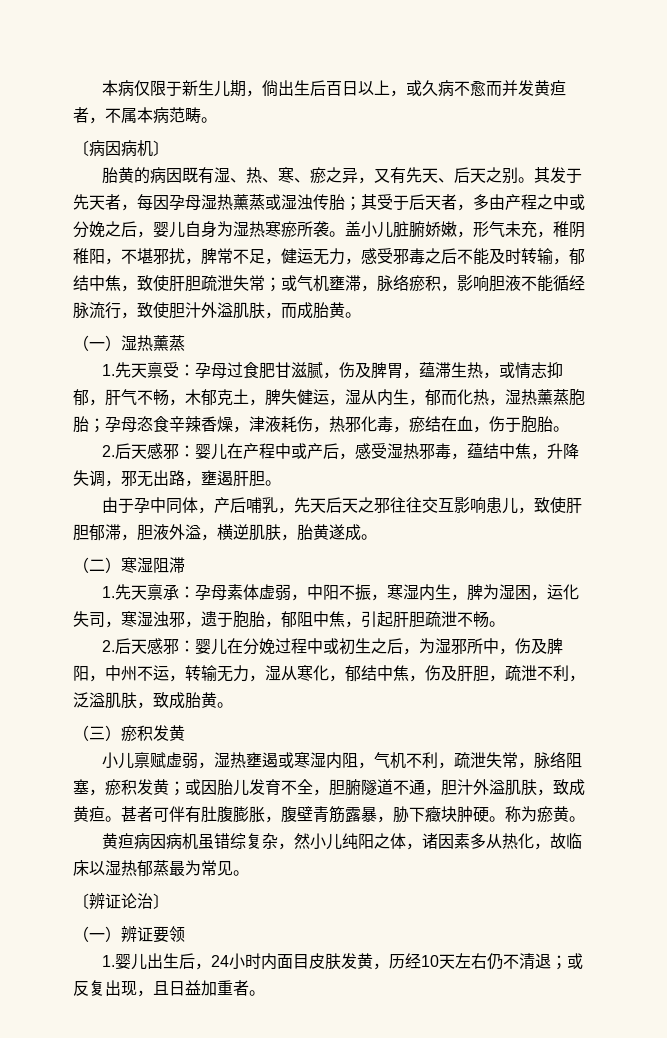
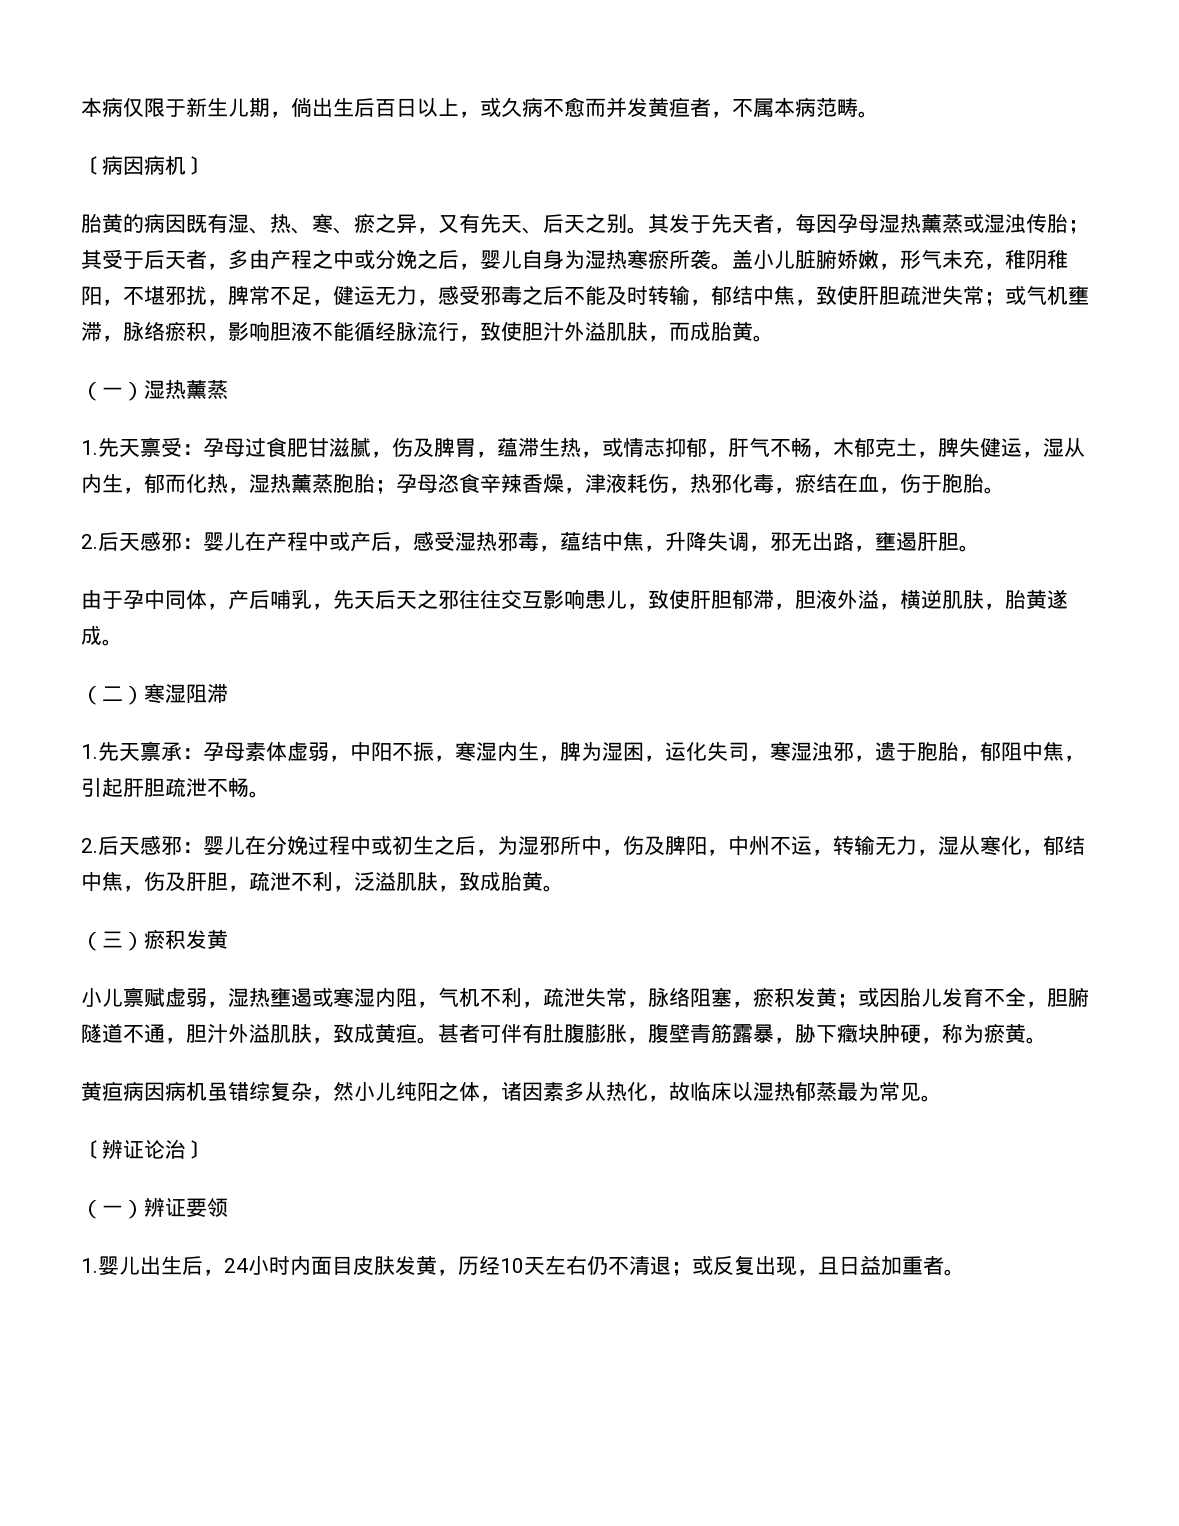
- 甚者可伴有肚腹膨胀，腹壁青筋露暴，胁下癥块肿硬。称为瘀黄。
+ 甚者可伴有肚腹膨胀，腹壁青筋露暴，胁下癥块肿硬，称为瘀黄。

